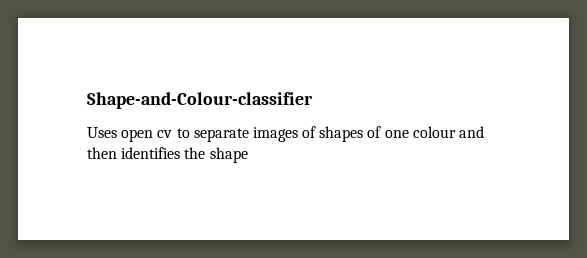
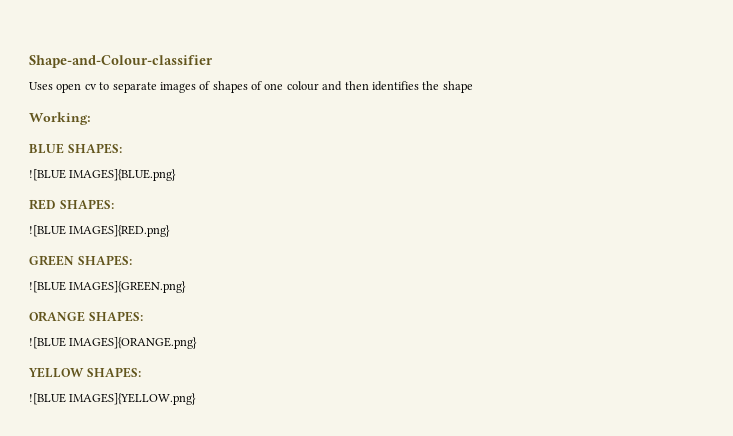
+ Working:
+ BLUE SHAPES:
+ ![BLUE IMAGES]{BLUE.png}
+ RED SHAPES:
+ ![BLUE IMAGES]{RED.png}
+ GREEN SHAPES:
+ ![BLUE IMAGES]{GREEN.png}
+ ORANGE SHAPES:
+ ![BLUE IMAGES]{ORANGE.png}
+ YELLOW SHAPES:
+ ![BLUE IMAGES]{YELLOW.png}

